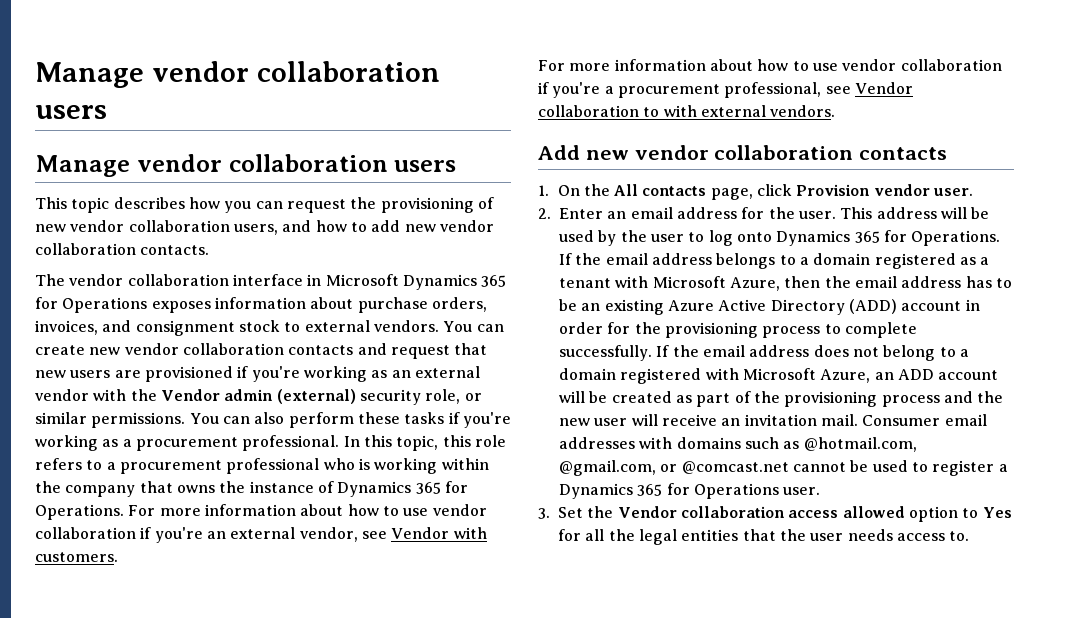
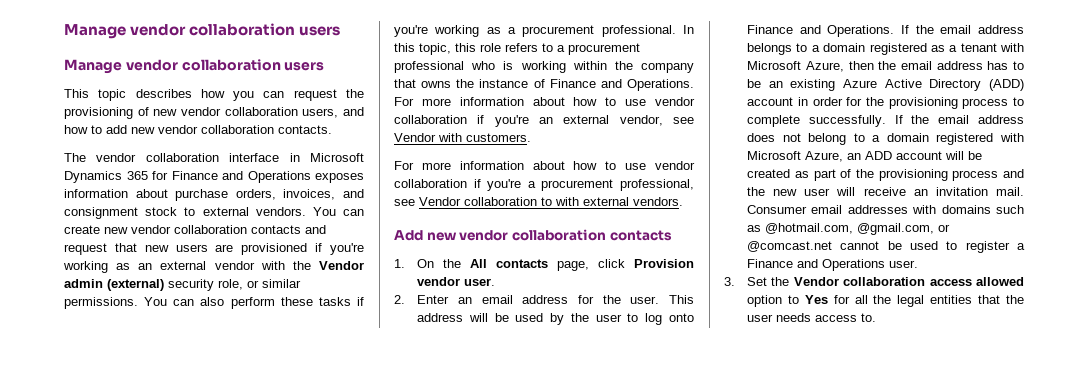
- The vendor collaboration interface in Microsoft Dynamics 365 for Operations exposes information about purchase orders, invoices, and consignment stock to external vendors.
+ The vendor collaboration interface in Microsoft Dynamics 365 for Finance and Operations exposes information about purchase orders, invoices, and consignment stock to external vendors.
- In this topic, this role refers to a procurement professional who is working within the company that owns the instance of Dynamics 365 for Operations.
+ In this topic, this role refers to a procurement professional who is working within the company that owns the instance of Finance and Operations.
- This address will be used by the user to log onto Dynamics 365 for Operations.
+ This address will be used by the user to log onto Finance and Operations.
- Consumer email addresses with domains such as @hotmail.com, @gmail.com, or @comcast.net cannot be used to register a Dynamics 365 for Operations user.
+ Consumer email addresses with domains such as @hotmail.com, @gmail.com, or @comcast.net cannot be used to register a Finance and Operations user.

